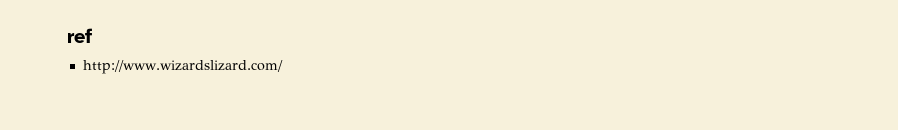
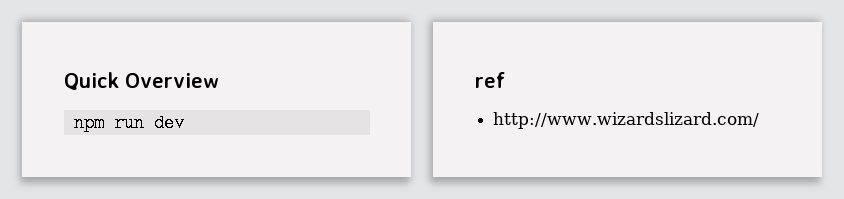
+ Quick Overview
+ npm run dev

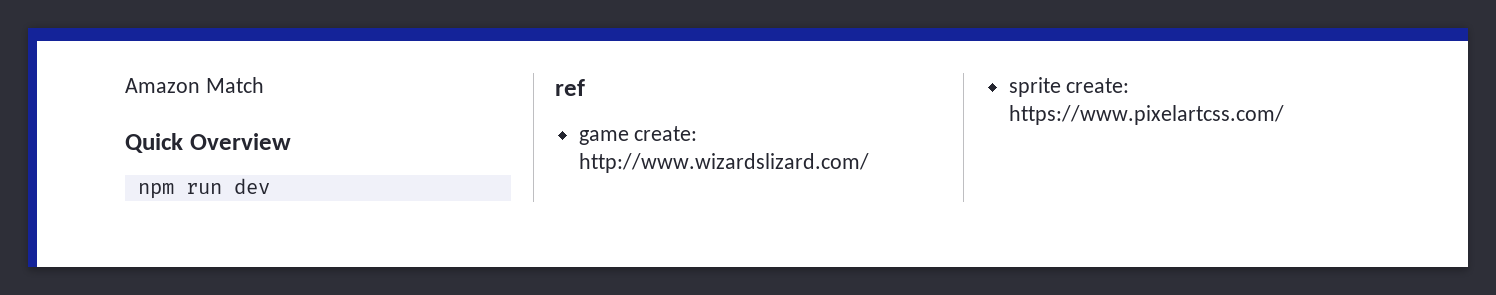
+ Amazon Match
- http://www.wizardslizard.com/
+ game create: http://www.wizardslizard.com/
+ sprite create: https://www.pixelartcss.com/

